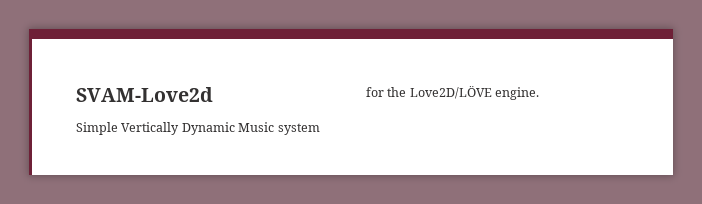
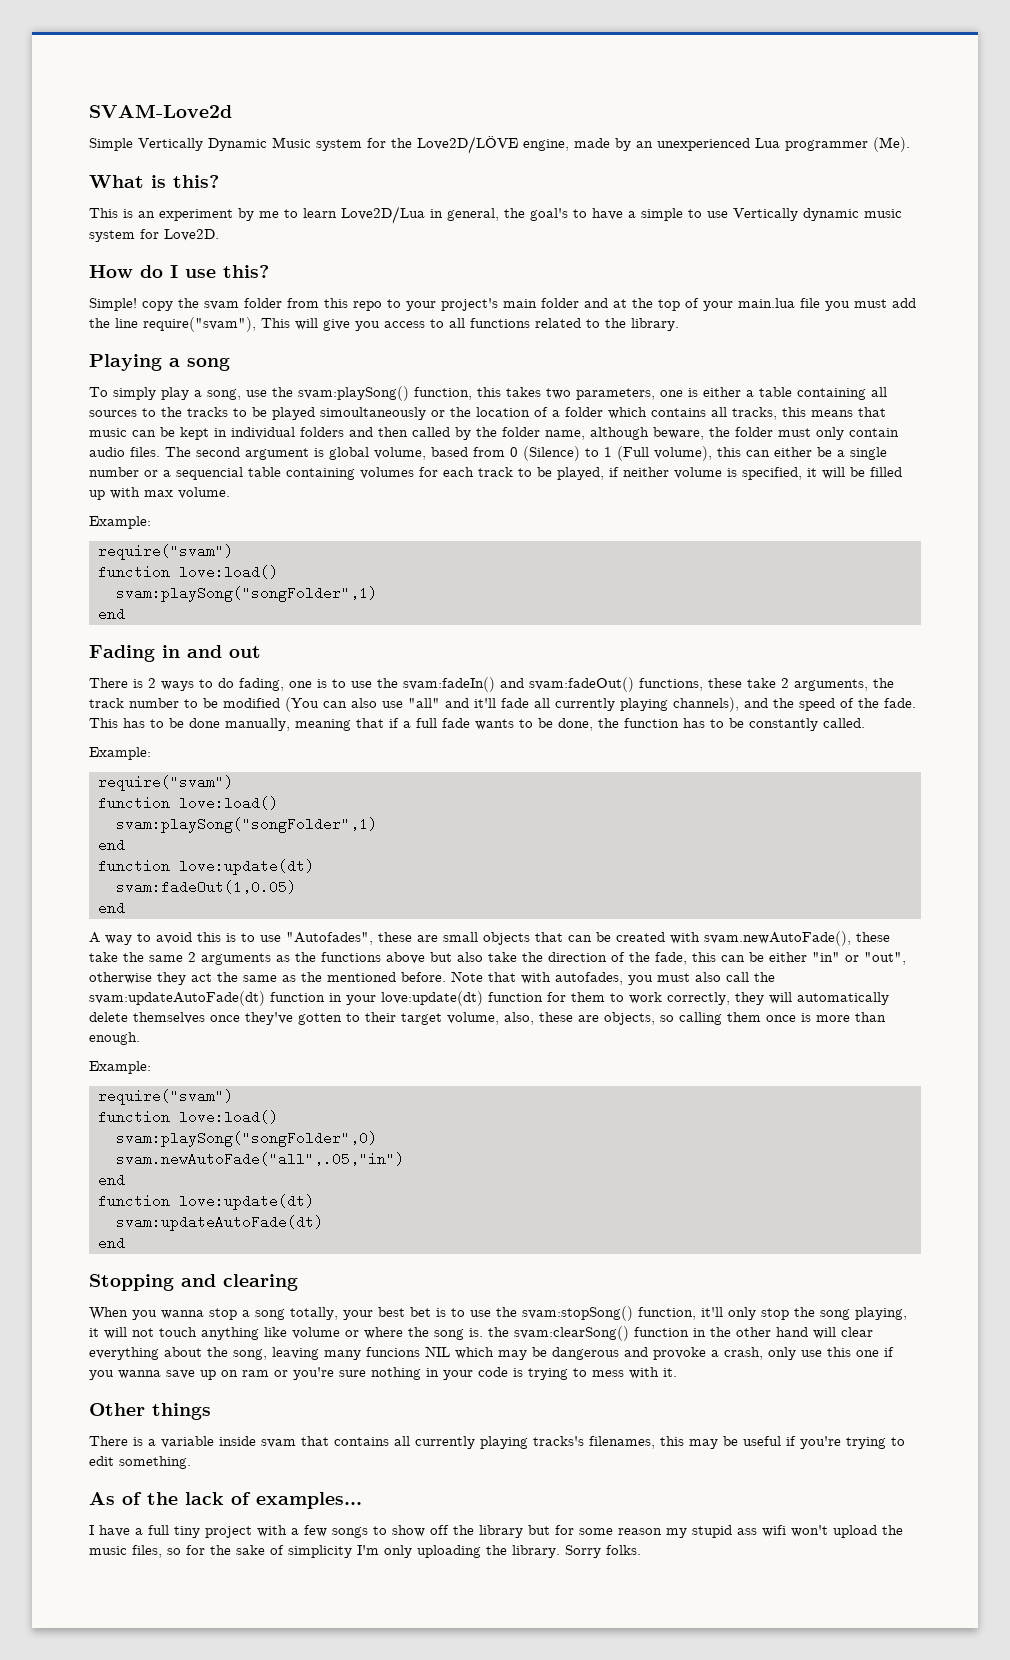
- Simple Vertically Dynamic Music system for the Love2D/LÖVE engine.
+ Simple Vertically Dynamic Music system for the Love2D/LÖVE engine, made by an unexperienced Lua programmer (Me).
+ What is this?
+ This is an experiment by me to learn Love2D/Lua in general, the goal's to have a simple to use Vertically dynamic music system for Love2D.
+ How do I use this?
+ Simple! copy the svam folder from this repo to your project's main folder and at the top of your main.lua file you must add the line require("svam"), This will give you access to all functions related to the library.
+ Playing a song
+ To simply play a song, use the svam:playSong() function, this takes two parameters, one is either a table containing all sources to the tracks to be played simoultaneously or the location of a folder which contains all tracks, this means that music can be kept in individual folders and then called by the folder name, although beware, the folder must only contain audio files. The second argument is global volume, based from 0 (Silence) to 1 (Full volume), this can either be a single number or a sequencial table containing volumes for each track to be played, if neither volume is specified, it will be filled up with max volume.
+ Example:
+ require("svam")
+ function love:load()
+ svam:playSong("songFolder",1)
+ end
+ Fading in and out
+ There is 2 ways to do fading, one is to use the svam:fadeIn() and svam:fadeOut() functions, these take 2 arguments, the track number to be modified (You can also use "all" and it'll fade all currently playing channels), and the speed of the fade. This has to be done manually, meaning that if a full fade wants to be done, the function has to be constantly called.
+ Example:
+ require("svam")
+ function love:load()
+ svam:playSong("songFolder",1)
+ end
+ function love:update(dt)
+ svam:fadeOut(1,0.05)
+ end
+ A way to avoid this is to use "Autofades", these are small objects that can be created with svam.newAutoFade(), these take the same 2 arguments as the functions above but also take the direction of the fade, this can be either "in" or "out", otherwise they act the same as the mentioned before. Note that with autofades, you must also call the svam:updateAutoFade(dt) function in your love:update(dt) function for them to work correctly, they will automatically delete themselves once they've gotten to their target volume, also, these are objects, so calling them once is more than enough.
+ Example:
+ require("svam")
+ function love:load()
+ svam:playSong("songFolder",0)
+ svam.newAutoFade("all",.05,"in")
+ end
+ function love:update(dt)
+ svam:updateAutoFade(dt)
+ end
+ Stopping and clearing
+ When you wanna stop a song totally, your best bet is to use the svam:stopSong() function, it'll only stop the song playing, it will not touch anything like volume or where the song is. the svam:clearSong() function in the other hand will clear everything about the song, leaving many funcions NIL which may be dangerous and provoke a crash, only use this one if you wanna save up on ram or you're sure nothing in your code is trying to mess with it.
+ Other things
+ There is a variable inside svam that contains all currently playing tracks's filenames, this may be useful if you're trying to edit something.
+ As of the lack of examples...
+ I have a full tiny project with a few songs to show off the library but for some reason my stupid ass wifi won't upload the music files, so for the sake of simplicity I'm only uploading the library. Sorry folks.

